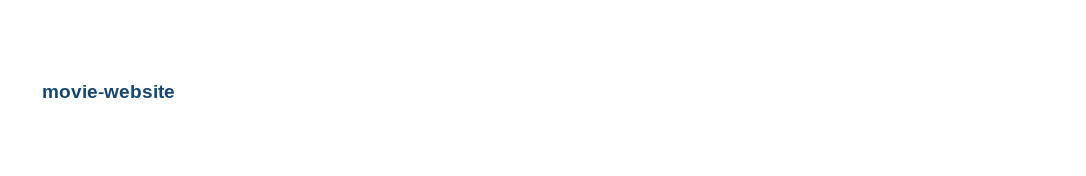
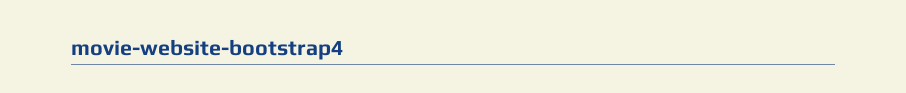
- movie-website
+ movie-website-bootstrap4

